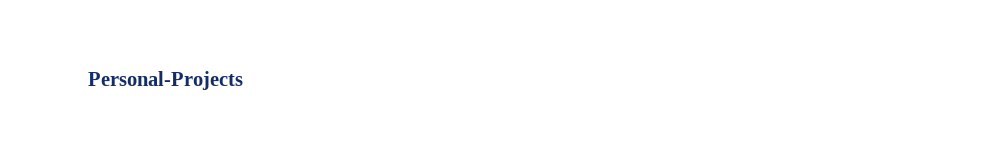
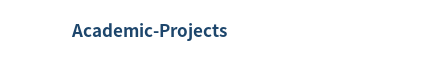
- Personal-Projects
+ Academic-Projects

